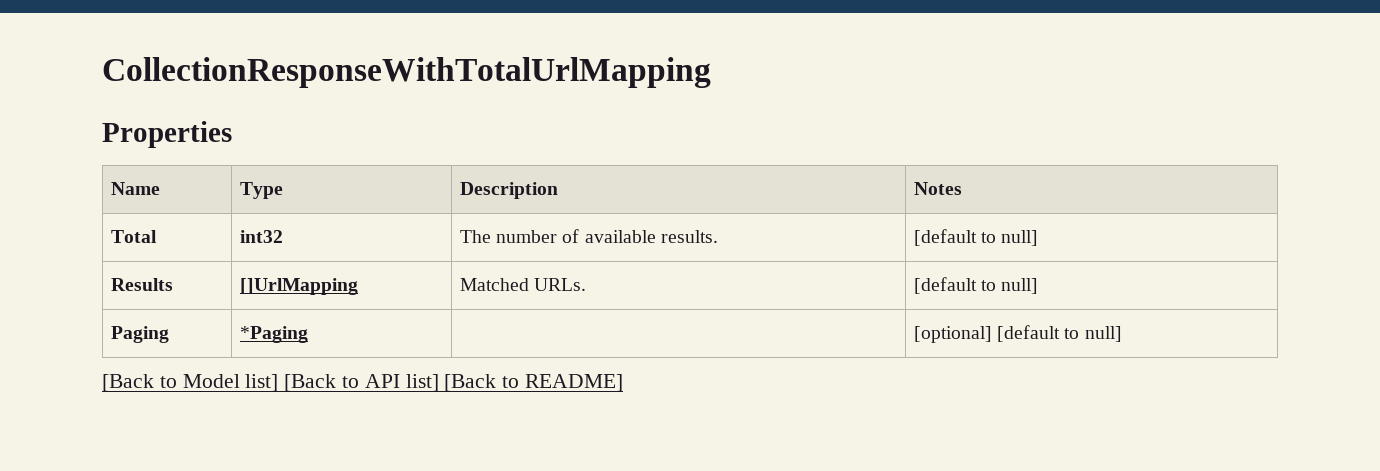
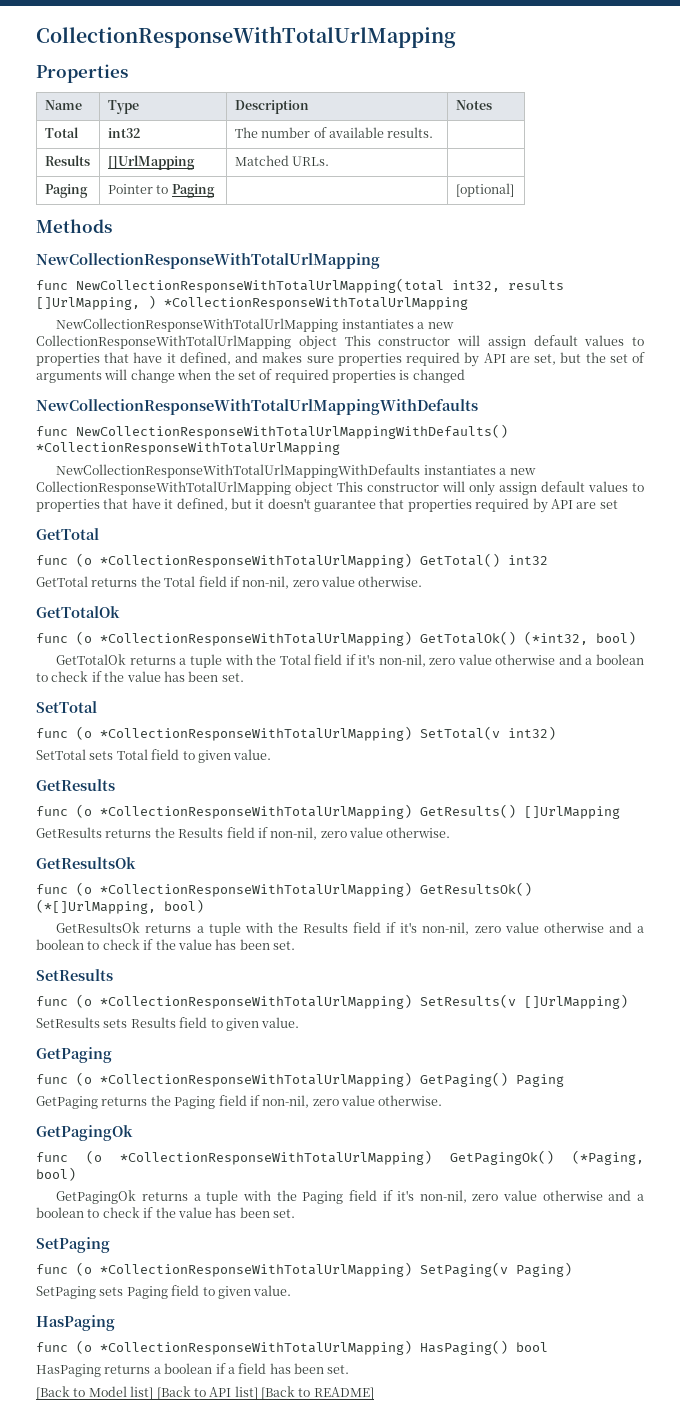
- Total | int32 | The number of available results. | [default to null]
+ Total | int32 | The number of available results. |
- Results | []UrlMapping | Matched URLs. | [default to null]
- Paging | *Paging | | [optional] [default to null]
+ Results | []UrlMapping | Matched URLs. |
+ Paging | Pointer to Paging | | [optional]
+ Methods
+ NewCollectionResponseWithTotalUrlMapping
+ func NewCollectionResponseWithTotalUrlMapping(total int32, results []UrlMapping, ) *CollectionResponseWithTotalUrlMapping
+ NewCollectionResponseWithTotalUrlMapping instantiates a new CollectionResponseWithTotalUrlMapping object This constructor will assign default values to properties that have it defined, and makes sure properties required by API are set, but the set of arguments will change when the set of required properties is changed
+ NewCollectionResponseWithTotalUrlMappingWithDefaults
+ func NewCollectionResponseWithTotalUrlMappingWithDefaults() *CollectionResponseWithTotalUrlMapping
+ NewCollectionResponseWithTotalUrlMappingWithDefaults instantiates a new CollectionResponseWithTotalUrlMapping object This constructor will only assign default values to properties that have it defined, but it doesn't guarantee that properties required by API are set
+ GetTotal
+ func (o *CollectionResponseWithTotalUrlMapping) GetTotal() int32
+ GetTotal returns the Total field if non-nil, zero value otherwise.
+ GetTotalOk
+ func (o *CollectionResponseWithTotalUrlMapping) GetTotalOk() (*int32, bool)
+ GetTotalOk returns a tuple with the Total field if it's non-nil, zero value otherwise and a boolean to check if the value has been set.
+ SetTotal
+ func (o *CollectionResponseWithTotalUrlMapping) SetTotal(v int32)
+ SetTotal sets Total field to given value.
+ GetResults
+ func (o *CollectionResponseWithTotalUrlMapping) GetResults() []UrlMapping
+ GetResults returns the Results field if non-nil, zero value otherwise.
+ GetResultsOk
+ func (o *CollectionResponseWithTotalUrlMapping) GetResultsOk() (*[]UrlMapping, bool)
+ GetResultsOk returns a tuple with the Results field if it's non-nil, zero value otherwise and a boolean to check if the value has been set.
+ SetResults
+ func (o *CollectionResponseWithTotalUrlMapping) SetResults(v []UrlMapping)
+ SetResults sets Results field to given value.
+ GetPaging
+ func (o *CollectionResponseWithTotalUrlMapping) GetPaging() Paging
+ GetPaging returns the Paging field if non-nil, zero value otherwise.
+ GetPagingOk
+ func (o *CollectionResponseWithTotalUrlMapping) GetPagingOk() (*Paging, bool)
+ GetPagingOk returns a tuple with the Paging field if it's non-nil, zero value otherwise and a boolean to check if the value has been set.
+ SetPaging
+ func (o *CollectionResponseWithTotalUrlMapping) SetPaging(v Paging)
+ SetPaging sets Paging field to given value.
+ HasPaging
+ func (o *CollectionResponseWithTotalUrlMapping) HasPaging() bool
+ HasPaging returns a boolean if a field has been set.

